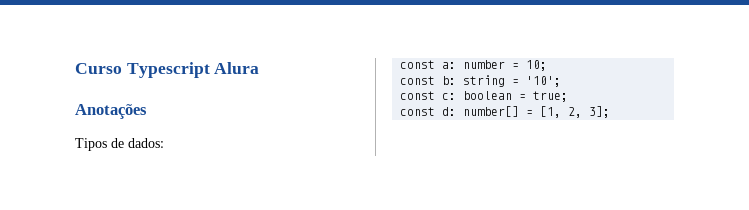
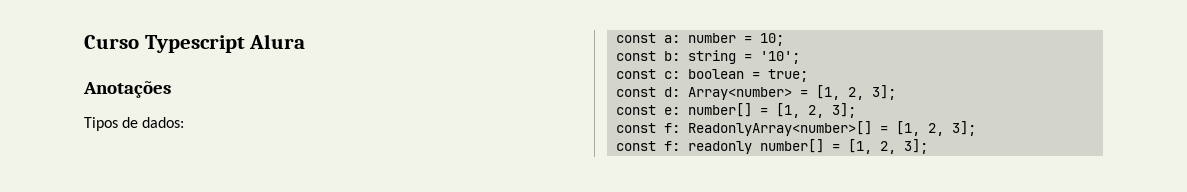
- const d: number[] = [1, 2, 3];
+ const d: Array<number> = [1, 2, 3];
+ const e: number[] = [1, 2, 3];
+ const f: ReadonlyArray<number>[] = [1, 2, 3];
+ const f: readonly number[] = [1, 2, 3];

